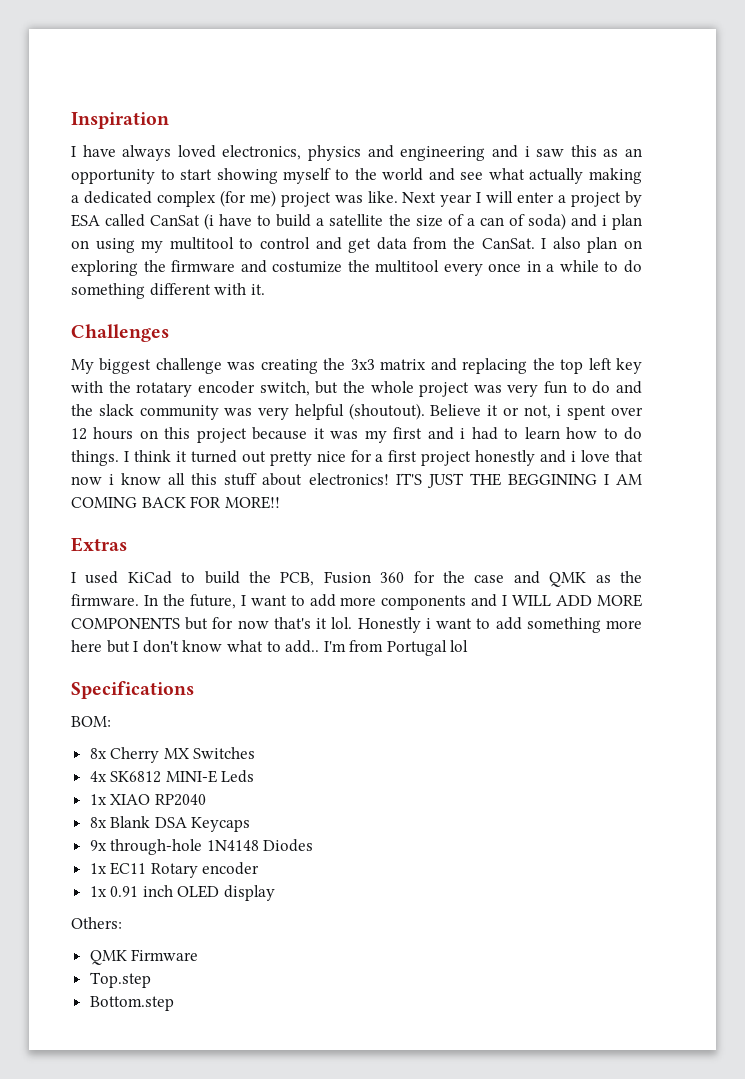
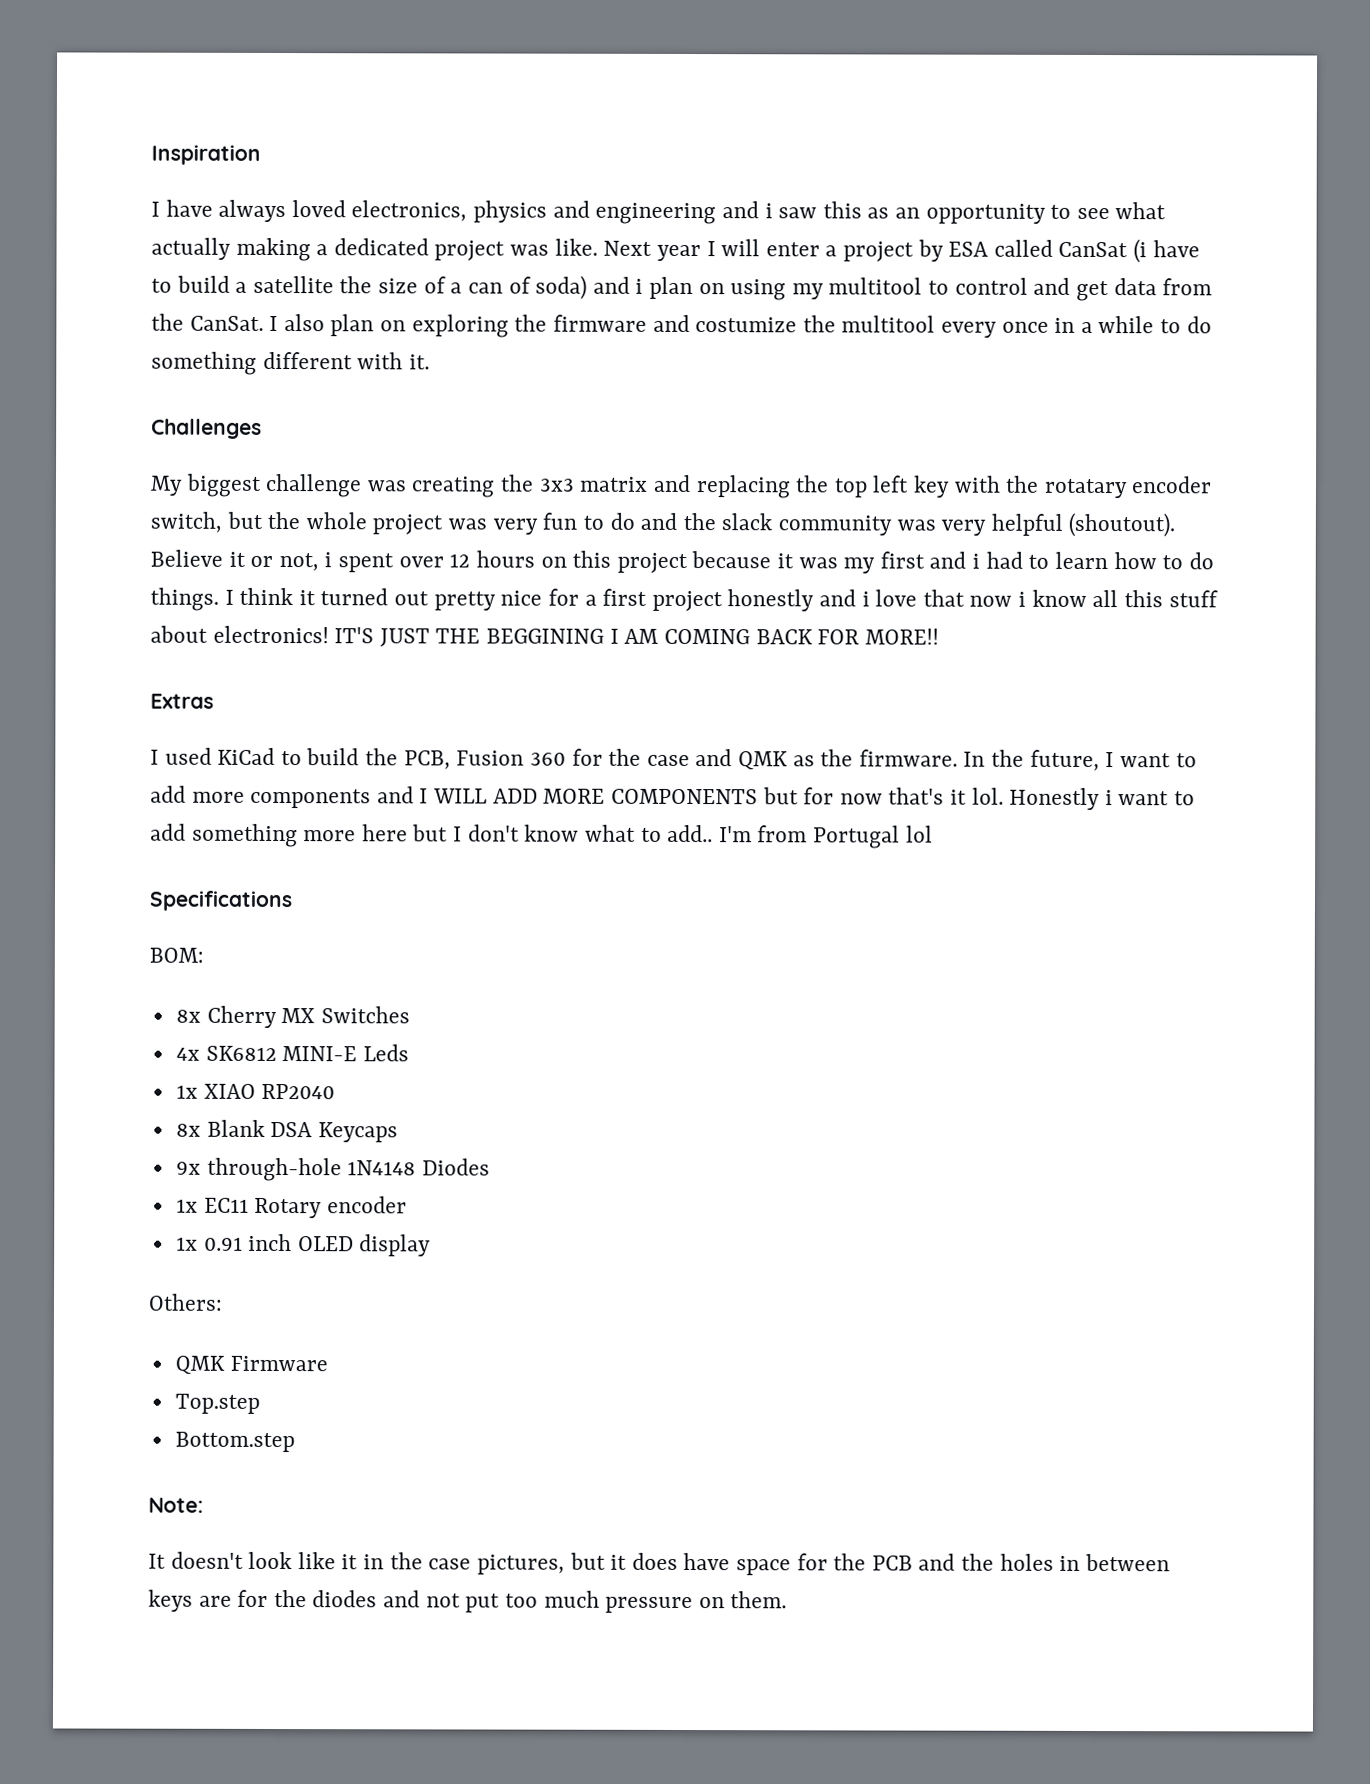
- I have always loved electronics, physics and engineering and i saw this as an opportunity to start showing myself to the world and see what actually making a dedicated complex (for me) project was like.
+ I have always loved electronics, physics and engineering and i saw this as an opportunity to see what actually making a dedicated project was like.
+ Note:
+ It doesn't look like it in the case pictures, but it does have space for the PCB and the holes in between keys are for the diodes and not put too much pressure on them.

